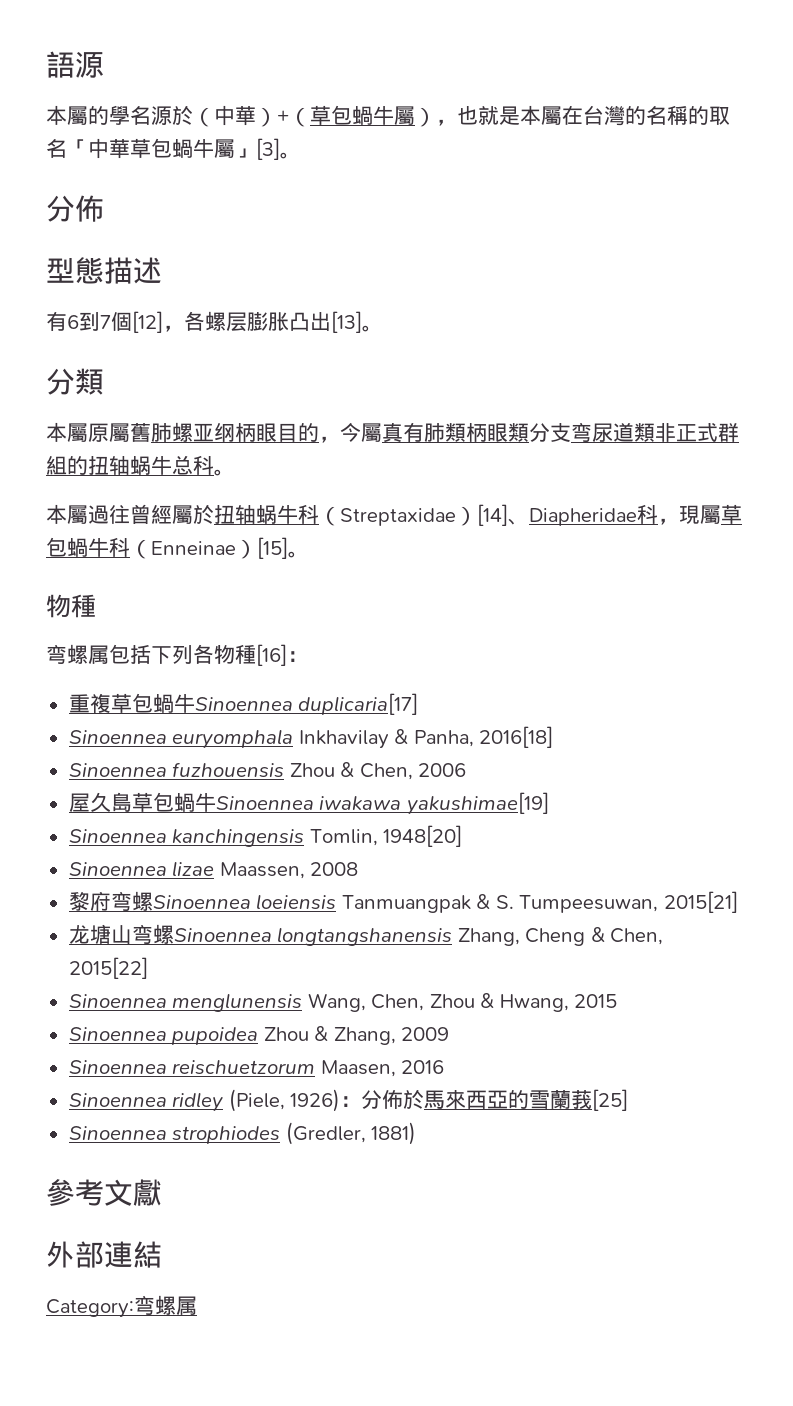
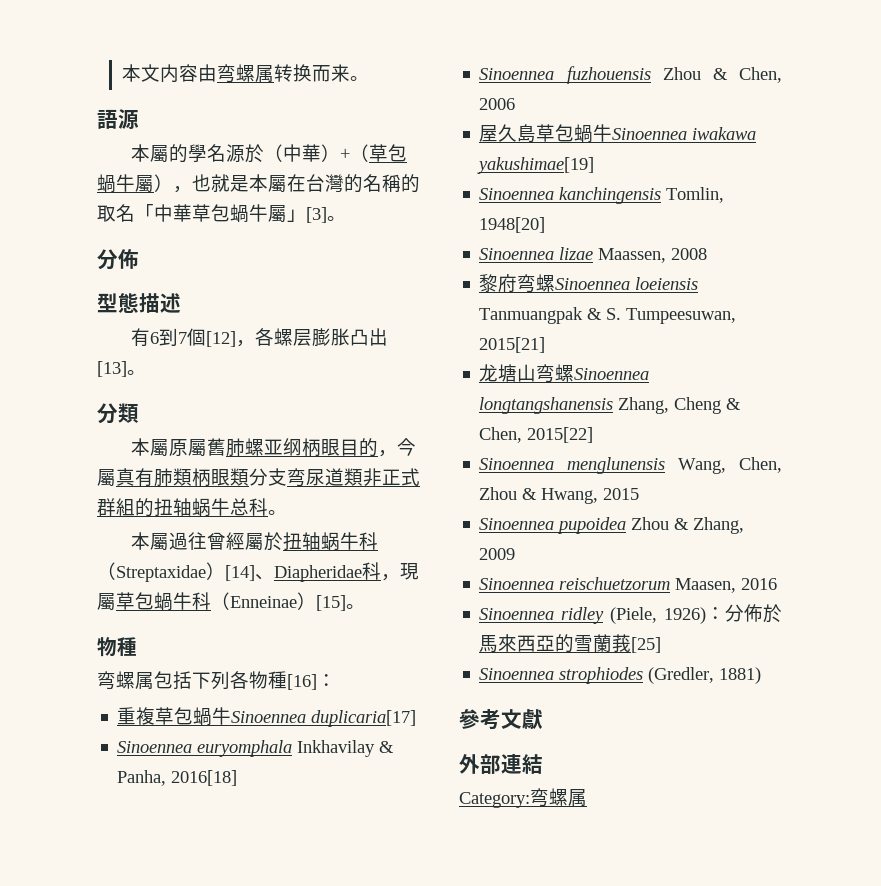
+ 本文内容由弯螺属转换而来。

